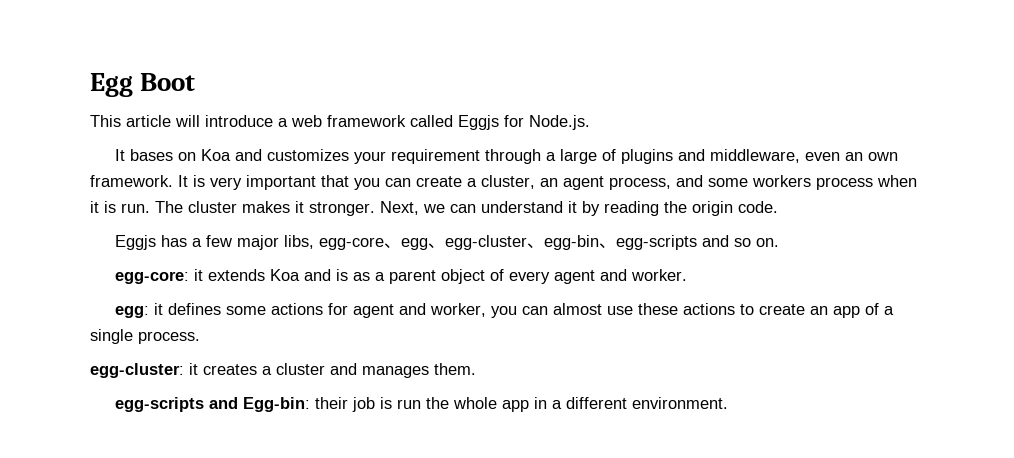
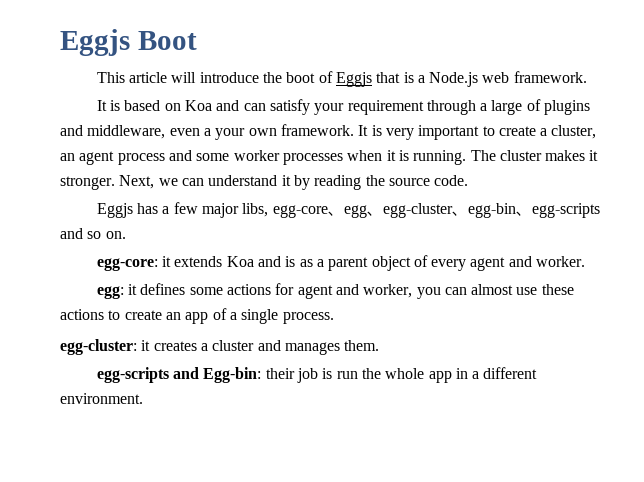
- Egg Boot
+ Eggjs Boot
- This article will introduce a web framework called Eggjs for Node.js.
- It bases on Koa and customizes your requirement through a large of plugins and middleware, even an own framework.
+ This article will introduce the boot of Eggjs that is a Node.js web framework.
+ It is based on Koa and can satisfy your requirement through a large of plugins and middleware, even a your own framework.
- It is very important that you can create a cluster, an agent process, and some workers process when it is run.
+ It is very important to create a cluster, an agent process and some worker processes when it is running.
- Next, we can understand it by reading the origin code.
+ Next, we can understand it by reading the source code.

